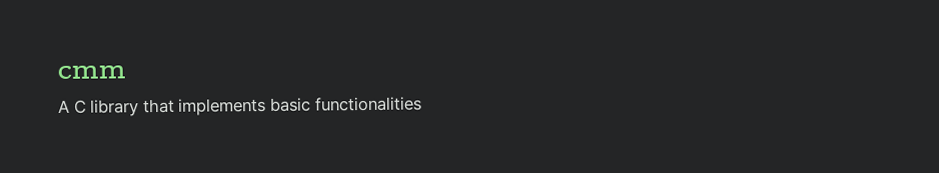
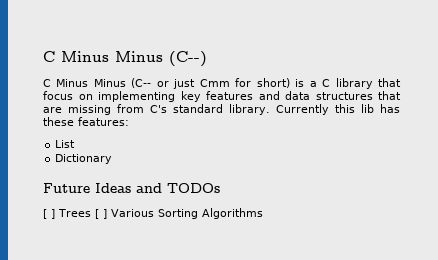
- cmm
- A C library that implements basic functionalities
+ C Minus Minus (C--)
+ C Minus Minus (C-- or just Cmm for short) is a C library that focus on implementing key features and data structures that are missing from C's standard library. Currently this lib has these features:
+ List
+ Dictionary
+ Future Ideas and TODOs
+ [ ] Trees [ ] Various Sorting Algorithms

